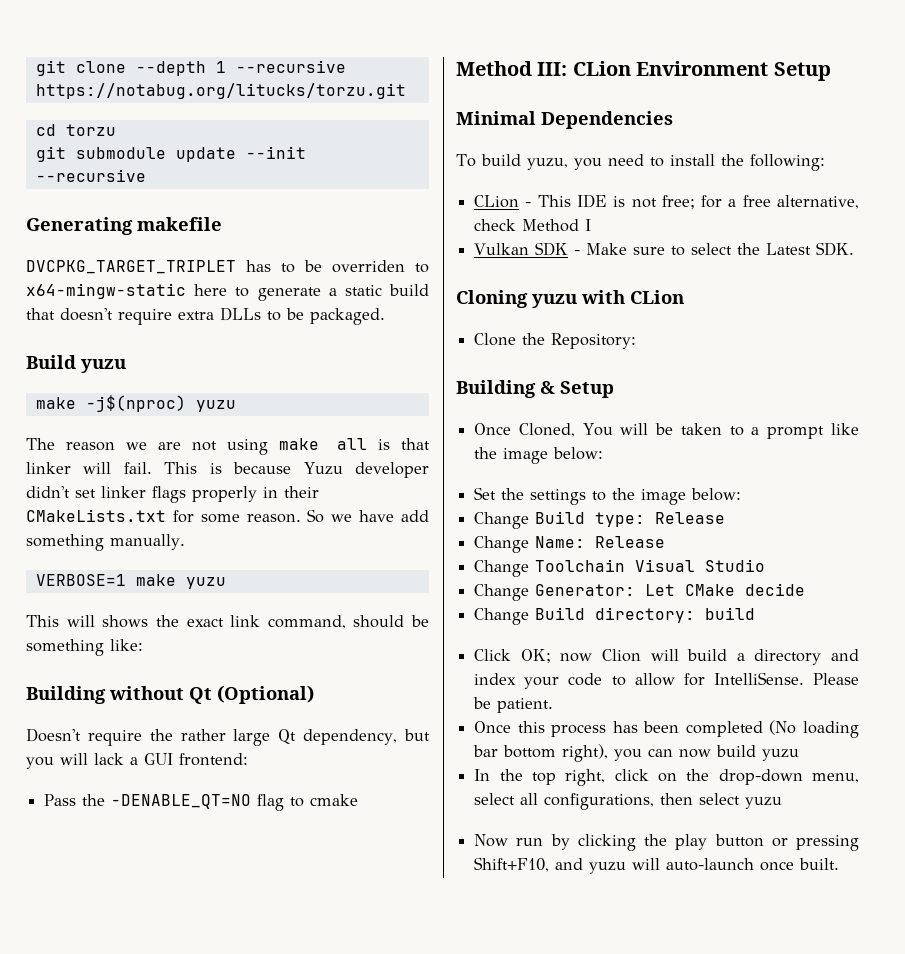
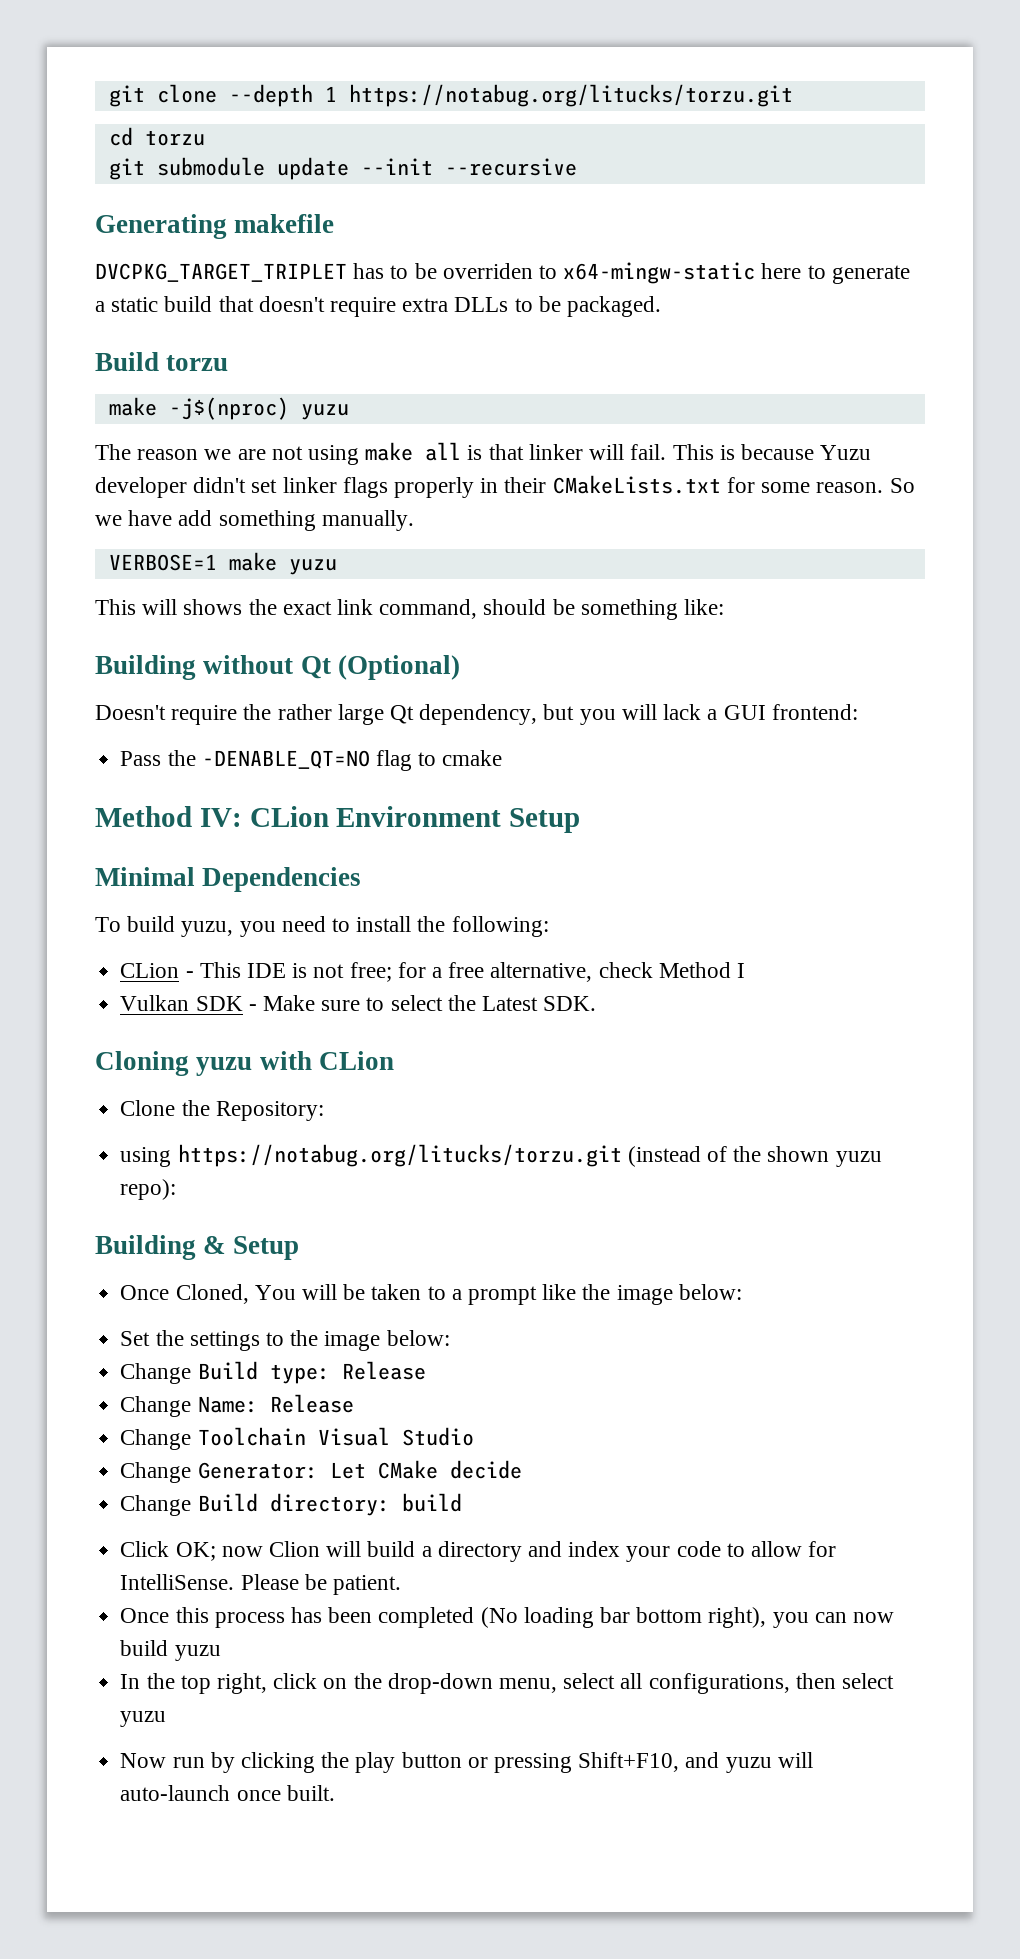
- git clone --depth 1 --recursive https://notabug.org/litucks/torzu.git
+ git clone --depth 1 https://notabug.org/litucks/torzu.git
- Build yuzu
+ Build torzu
- Method III: CLion Environment Setup
+ Method IV: CLion Environment Setup
+ using https://notabug.org/litucks/torzu.git (instead of the shown yuzu repo):

